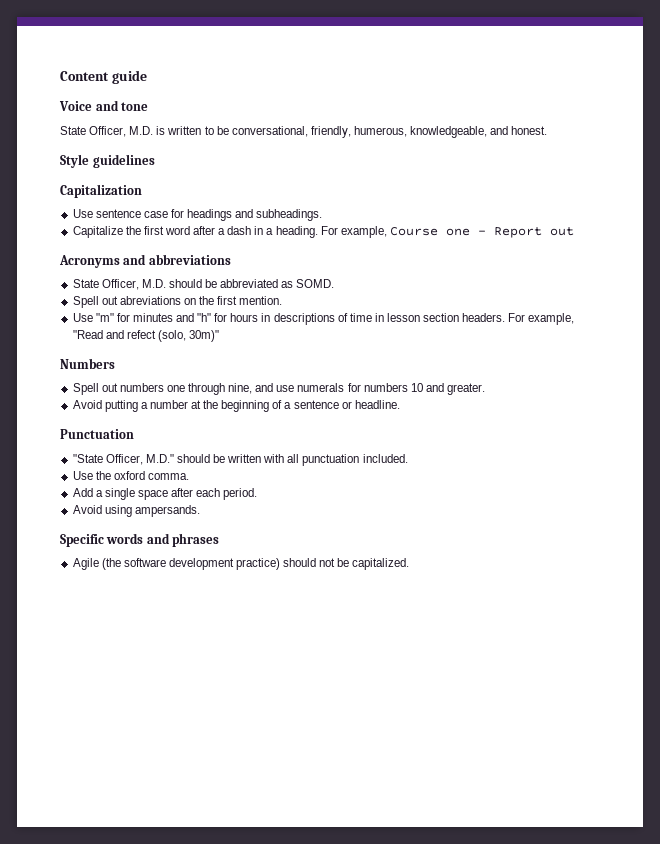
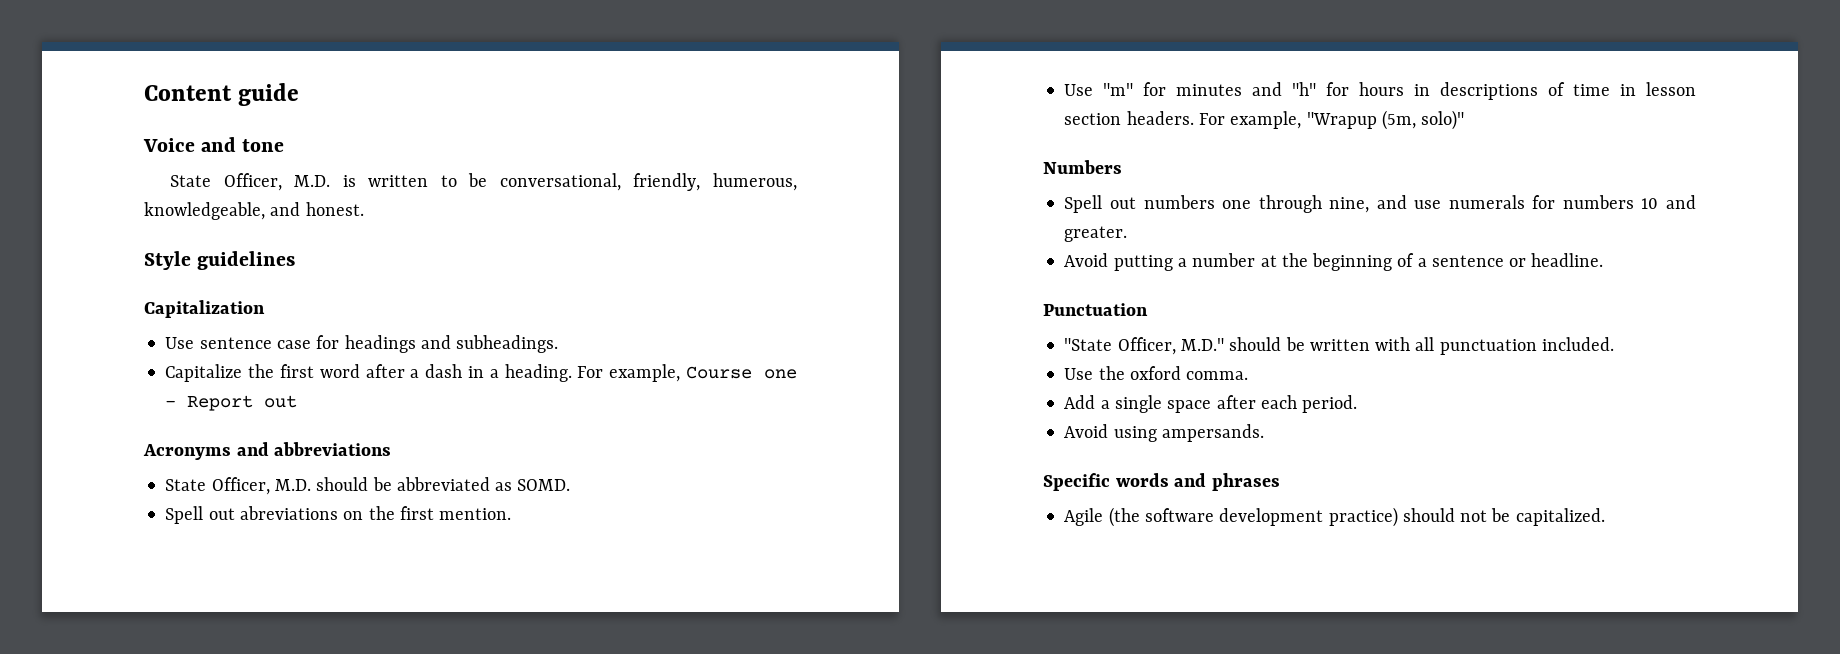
- For example, "Read and refect (solo, 30m)"
+ For example, "Wrapup (5m, solo)"

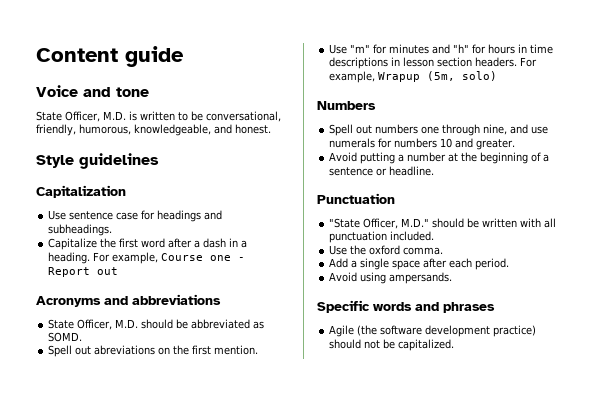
- State Officer, M.D. is written to be conversational, friendly, humerous, knowledgeable, and honest.
+ State Officer, M.D. is written to be conversational, friendly, humorous, knowledgeable, and honest.
- Use "m" for minutes and "h" for hours in descriptions of time in lesson section headers.
+ Use "m" for minutes and "h" for hours in time descriptions in lesson section headers.
- For example, "Wrapup (5m, solo)"
+ For example, Wrapup (5m, solo)

